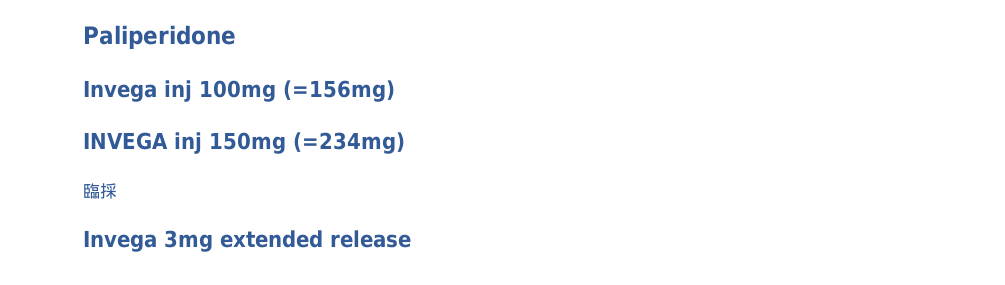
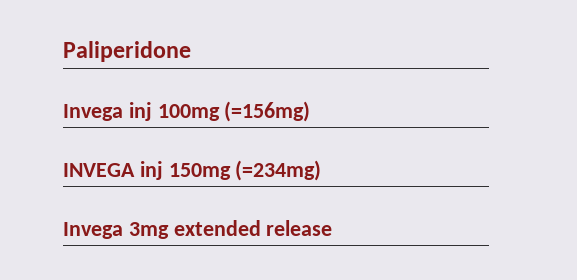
- 臨採

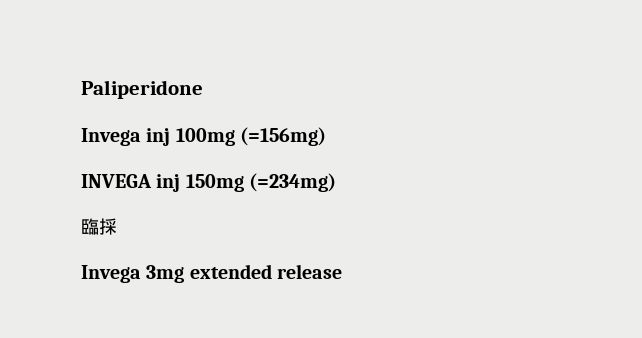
+ 臨採

